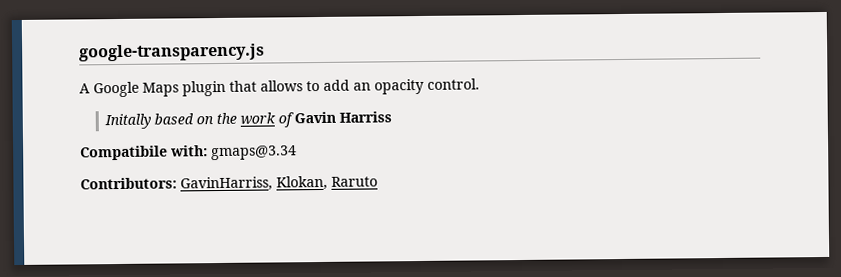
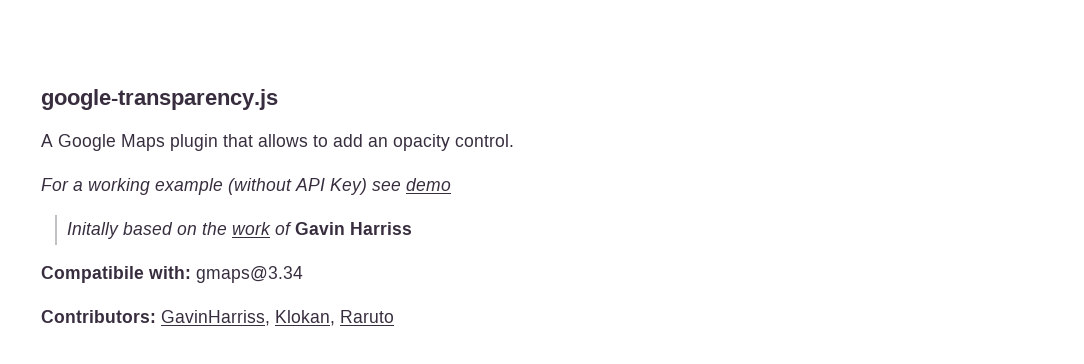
+ For a working example (without API Key) see demo

